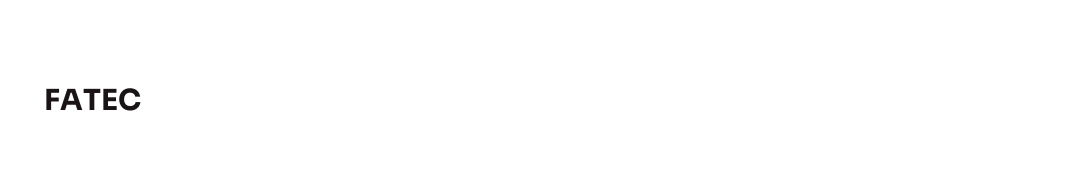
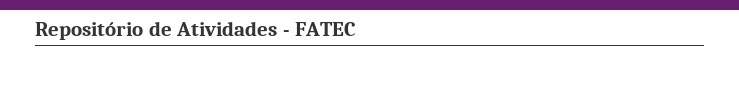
- FATEC
+ Repositório de Atividades - FATEC

